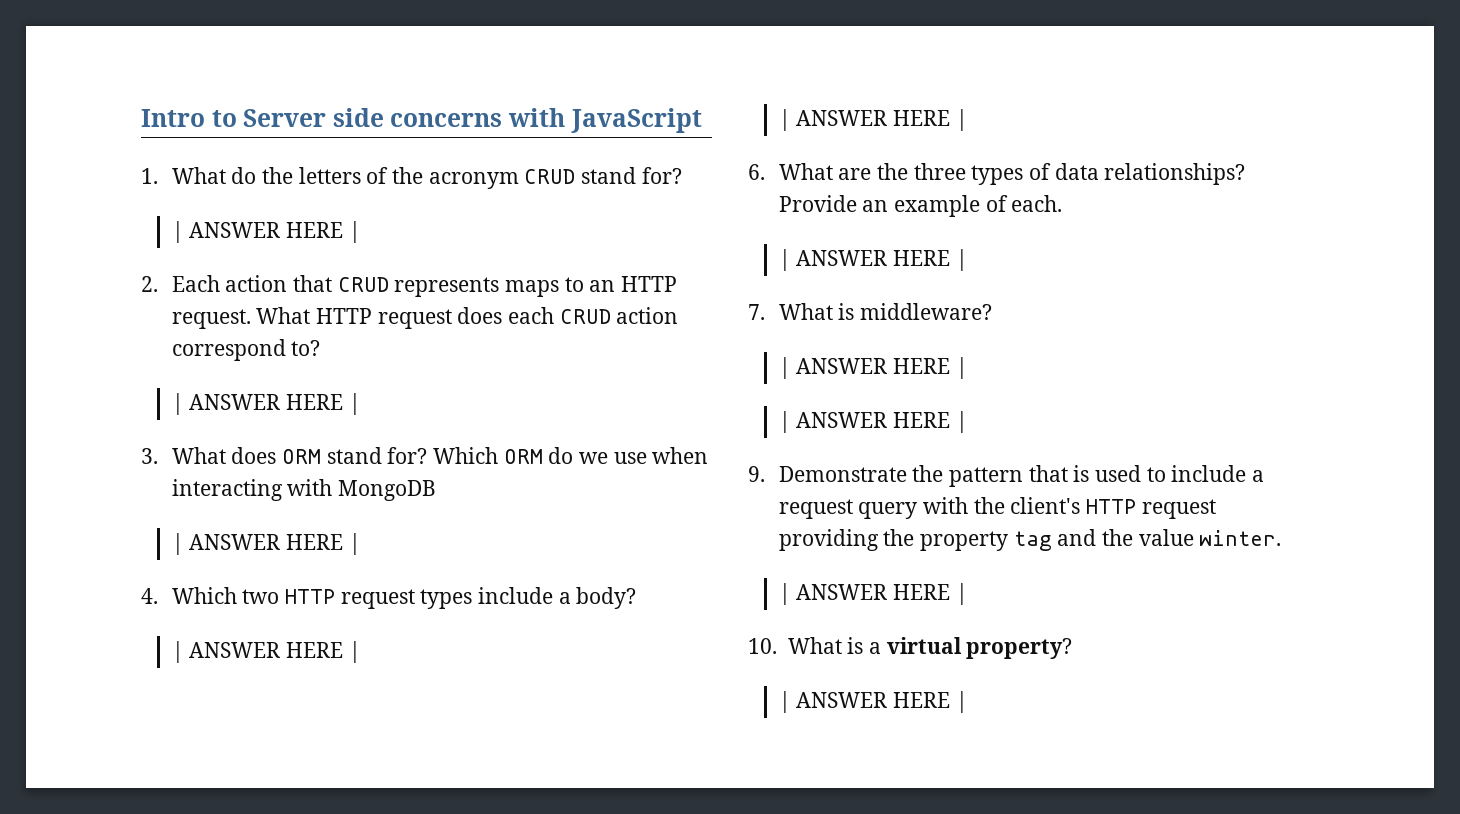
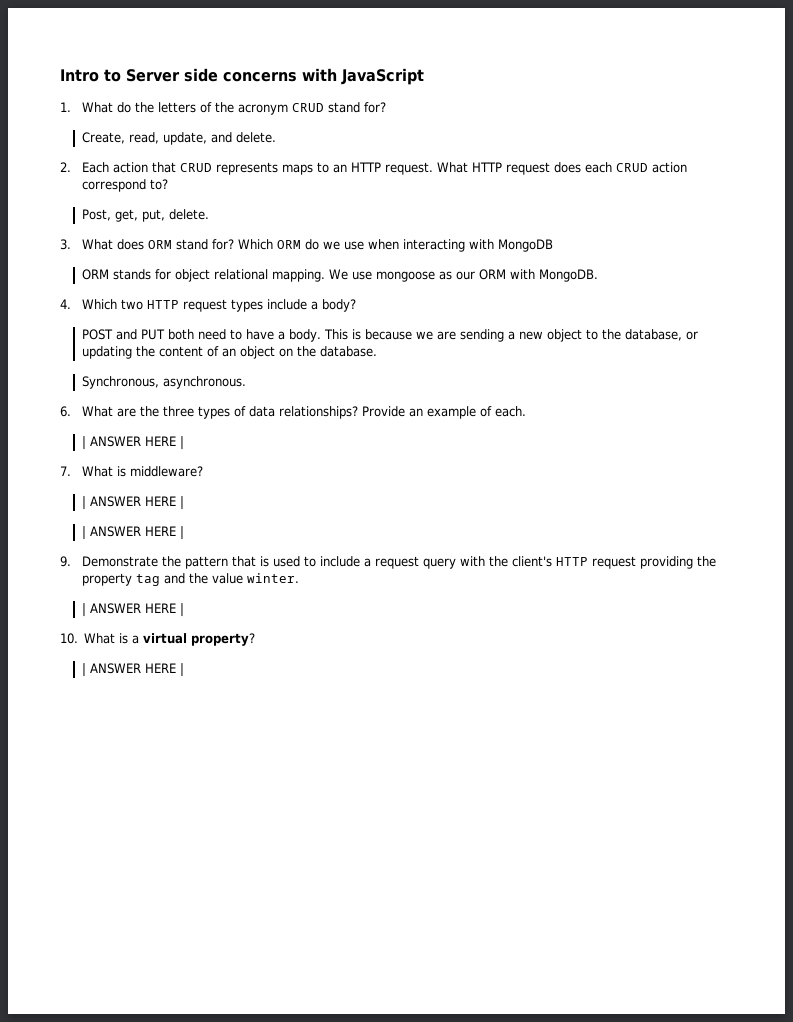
  1. What do the letters of the acronym CRUD stand for?
- | ANSWER HERE |
+ Create, read, update, and delete.
  What HTTP request does each CRUD action correspond to?
- | ANSWER HERE |
+ Post, get, put, delete.
  Which ORM do we use when interacting with MongoDB
- | ANSWER HERE |
+ ORM stands for object relational mapping. We use mongoose as our ORM with MongoDB.
  4. Which two HTTP request types include a body?
- | ANSWER HERE |
- | ANSWER HERE |
+ POST and PUT both need to have a body. This is because we are sending a new object to the database, or updating the content of an object on the database.
+ Synchronous, asynchronous.

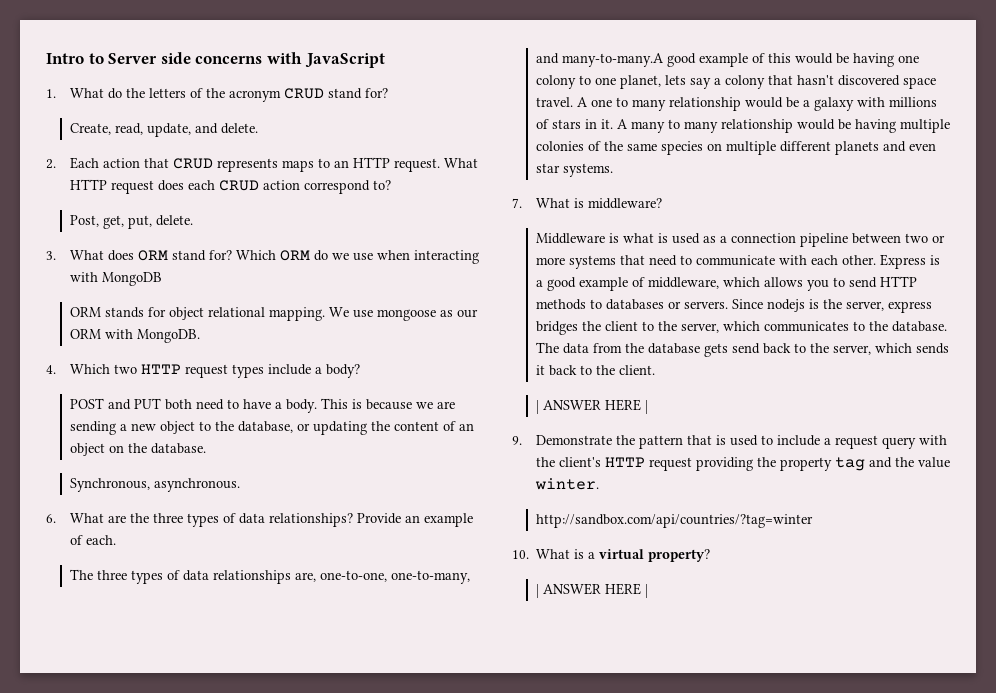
  Provide an example of each.
- | ANSWER HERE |
+ The three types of data relationships are, one-to-one, one-to-many, and many-to-many.A good example of this would be having one colony to one planet, lets say a colony that hasn't discovered space travel. A one to many relationship would be a galaxy with millions of stars in it. A many to many relationship would be having multiple colonies of the same species on multiple different planets and even star systems.
  7. What is middleware?
- | ANSWER HERE |
+ Middleware is what is used as a connection pipeline between two or more systems that need to communicate with each other. Express is a good example of middleware, which allows you to send HTTP methods to databases or servers. Since nodejs is the server, express bridges the client to the server, which communicates to the database. The data from the database gets send back to the server, which sends it back to the client.
  9. Demonstrate the pattern that is used to include a request query with the client's HTTP request providing the property tag and the value winter.
- | ANSWER HERE |
+ http://sandbox.com/api/countries/?tag=winter

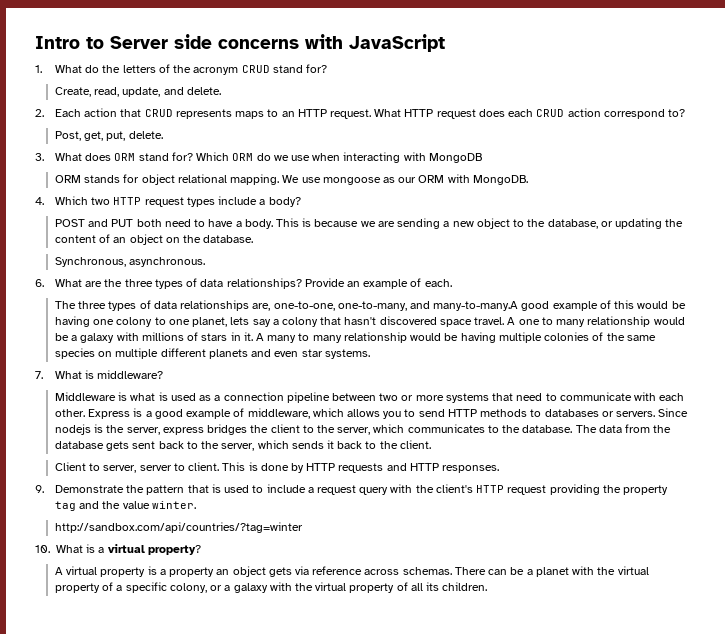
- The data from the database gets send back to the server, which sends it back to the client.
- | ANSWER HERE |
+ The data from the database gets sent back to the server, which sends it back to the client.
+ Client to server, server to client. This is done by HTTP requests and HTTP responses.
  10. What is a virtual property?
- | ANSWER HERE |
+ A virtual property is a property an object gets via reference across schemas. There can be a planet with the virtual property of a specific colony, or a galaxy with the virtual property of all its children.

